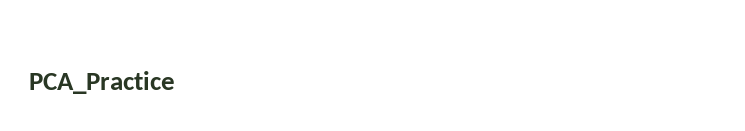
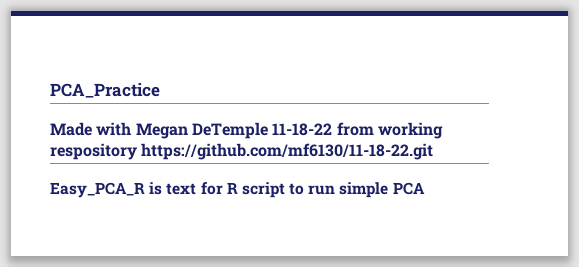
+ Made with Megan DeTemple 11-18-22 from working respository https://github.com/mf6130/11-18-22.git
+ Easy_PCA_R is text for R script to run simple PCA

